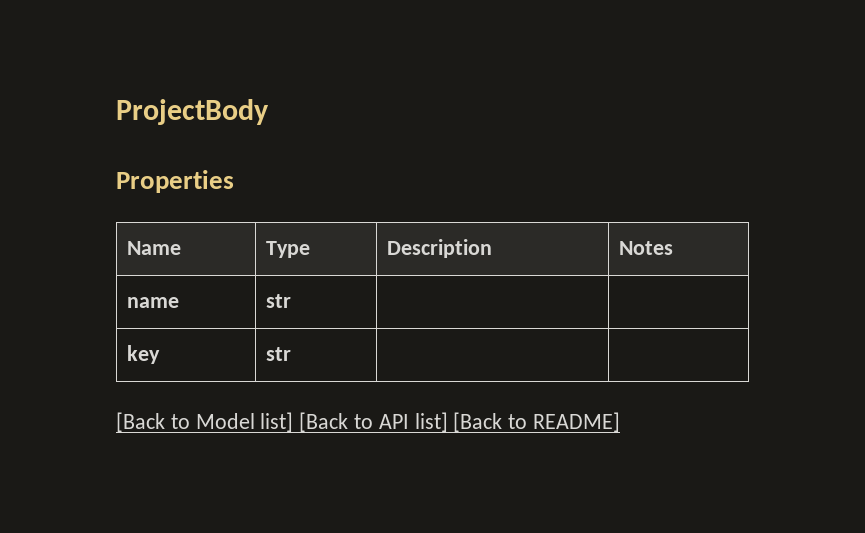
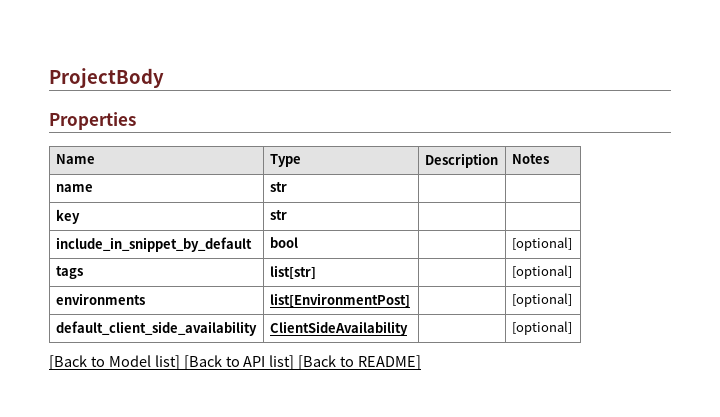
+ include_in_snippet_by_default | bool | | [optional]
+ tags | list[str] | | [optional]
+ environments | list[EnvironmentPost] | | [optional]
+ default_client_side_availability | ClientSideAvailability | | [optional]

